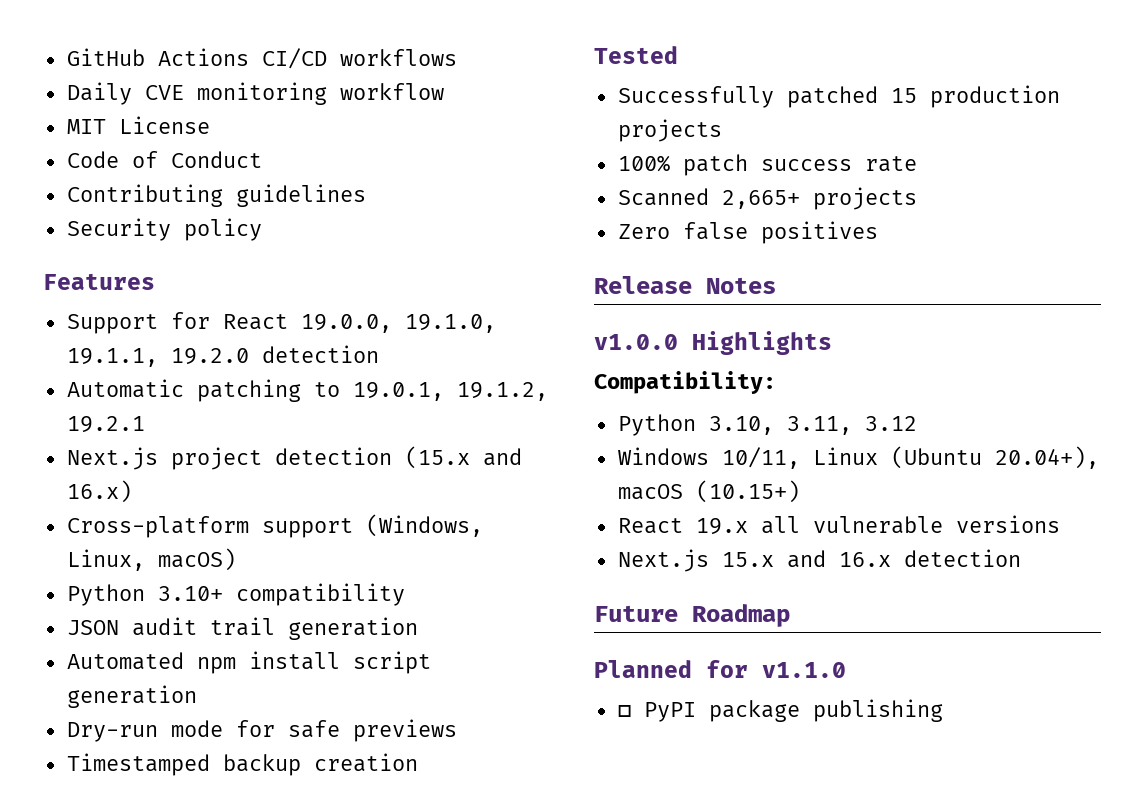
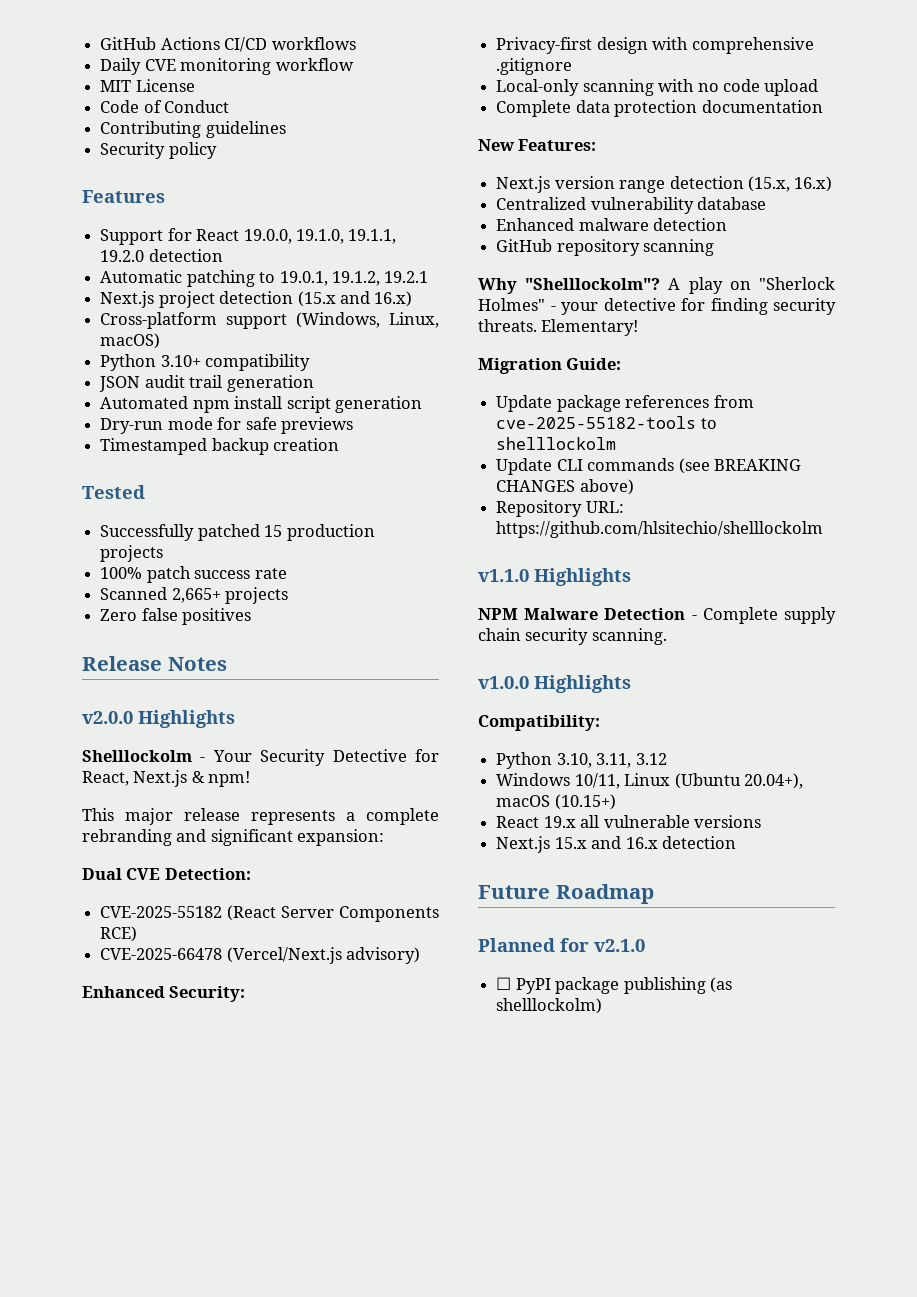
+ v2.0.0 Highlights
+ Shelllockolm - Your Security Detective for React, Next.js & npm!
+ This major release represents a complete rebranding and significant expansion:
+ Dual CVE Detection:
+ CVE-2025-55182 (React Server Components RCE)
+ CVE-2025-66478 (Vercel/Next.js advisory)
+ Enhanced Security:
+ Privacy-first design with comprehensive .gitignore
+ Local-only scanning with no code upload
+ Complete data protection documentation
+ New Features:
+ Next.js version range detection (15.x, 16.x)
+ Centralized vulnerability database
+ Enhanced malware detection
+ GitHub repository scanning
+ Why "Shelllockolm"? A play on "Sherlock Holmes" - your detective for finding security threats. Elementary!
+ Migration Guide:
+ Update package references from cve-2025-55182-tools to shelllockolm
+ Update CLI commands (see BREAKING CHANGES above)
+ Repository URL: https://github.com/hlsitechio/shelllockolm
+ v1.1.0 Highlights
+ NPM Malware Detection - Complete supply chain security scanning.
- Planned for v1.1.0
+ Planned for v2.1.0
- ☐ PyPI package publishing
+ ☐ PyPI package publishing (as shelllockolm)

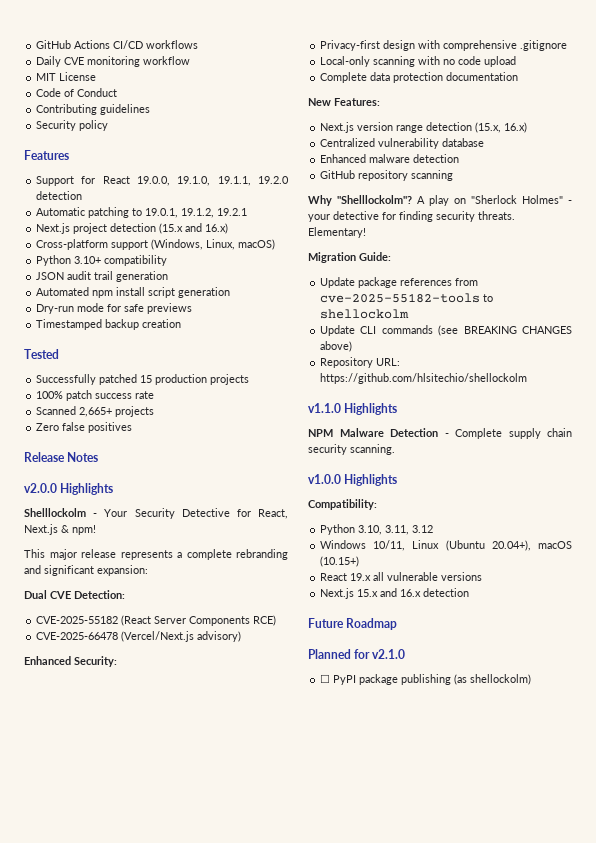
- Update package references from cve-2025-55182-tools to shelllockolm
+ Update package references from cve-2025-55182-tools to shellockolm
- Repository URL: https://github.com/hlsitechio/shelllockolm
+ Repository URL: https://github.com/hlsitechio/shellockolm
- ☐ PyPI package publishing (as shelllockolm)
+ ☐ PyPI package publishing (as shellockolm)

